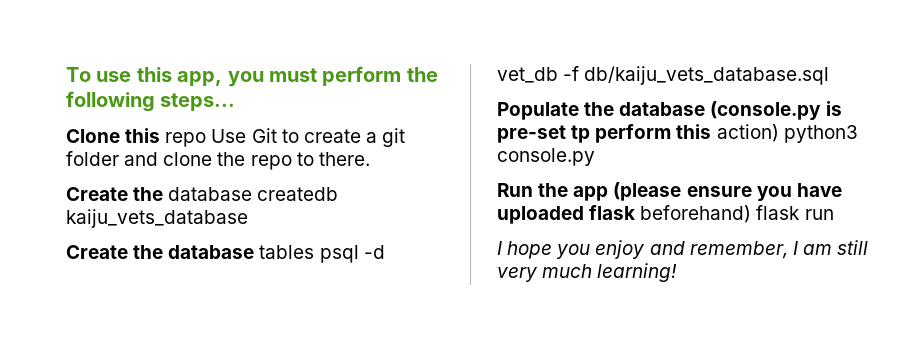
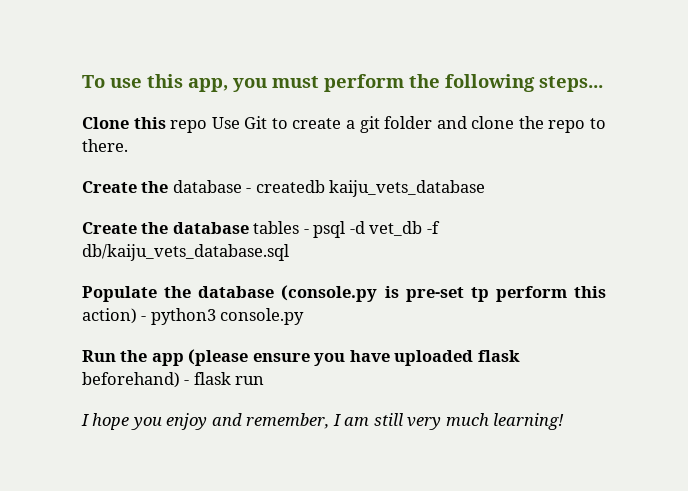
- Create the database createdb kaiju_vets_database
+ Create the database - createdb kaiju_vets_database
- Create the database tables psql -d vet_db -f db/kaiju_vets_database.sql
+ Create the database tables - psql -d vet_db -f db/kaiju_vets_database.sql
- Populate the database (console.py is pre-set tp perform this action) python3 console.py
+ Populate the database (console.py is pre-set tp perform this action) - python3 console.py
- Run the app (please ensure you have uploaded flask beforehand) flask run
+ Run the app (please ensure you have uploaded flask beforehand) - flask run

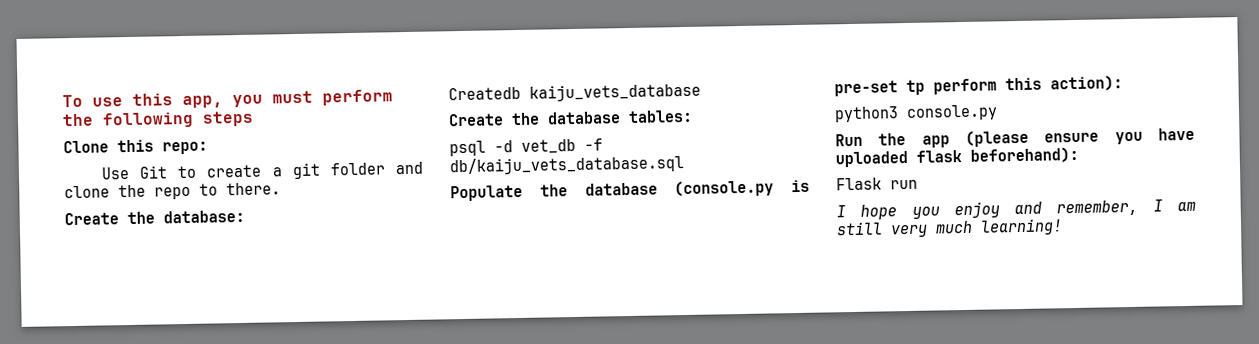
- To use this app, you must perform the following steps...
+ To use this app, you must perform the following steps
- Clone this repo Use Git to create a git folder and clone the repo to there.
+ Clone this repo:
+ Use Git to create a git folder and clone the repo to there.
- Create the database - createdb kaiju_vets_database
+ Create the database:
+ Createdb kaiju_vets_database
- Create the database tables - psql -d vet_db -f db/kaiju_vets_database.sql
+ Create the database tables:
+ psql -d vet_db -f db/kaiju_vets_database.sql
- Populate the database (console.py is pre-set tp perform this action) - python3 console.py
+ Populate the database (console.py is pre-set tp perform this action):
+ python3 console.py
- Run the app (please ensure you have uploaded flask beforehand) - flask run
+ Run the app (please ensure you have uploaded flask beforehand):
+ Flask run

